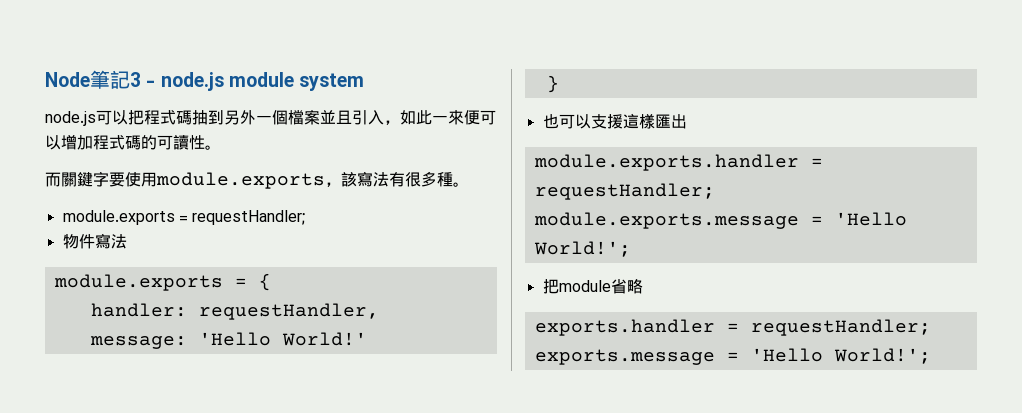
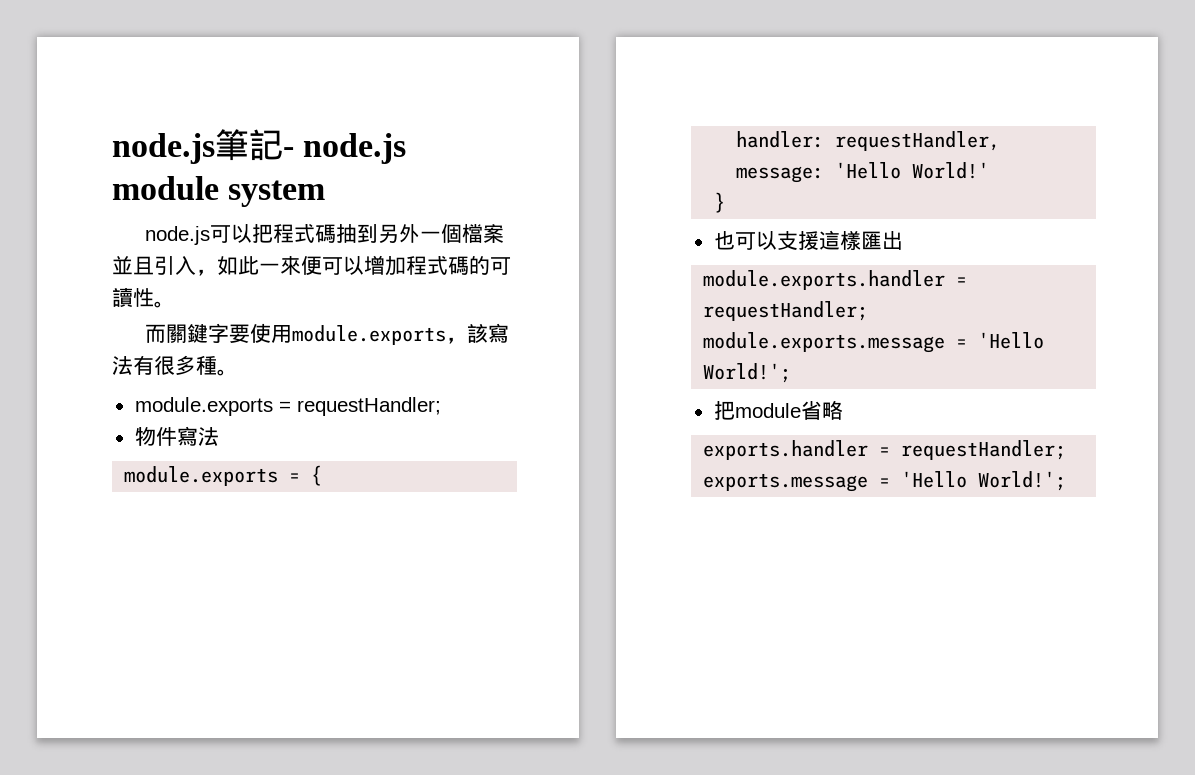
- Node筆記3 - node.js module system
+ node.js筆記- node.js module system

